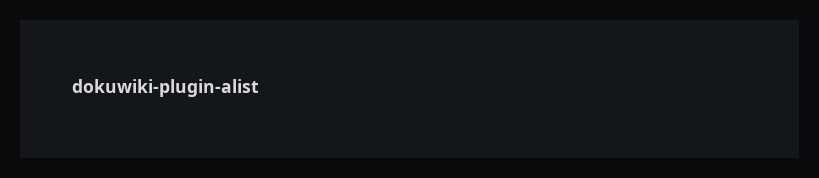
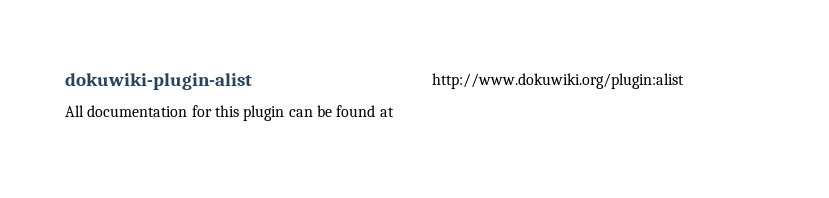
+ All documentation for this plugin can be found at http://www.dokuwiki.org/plugin:alist

